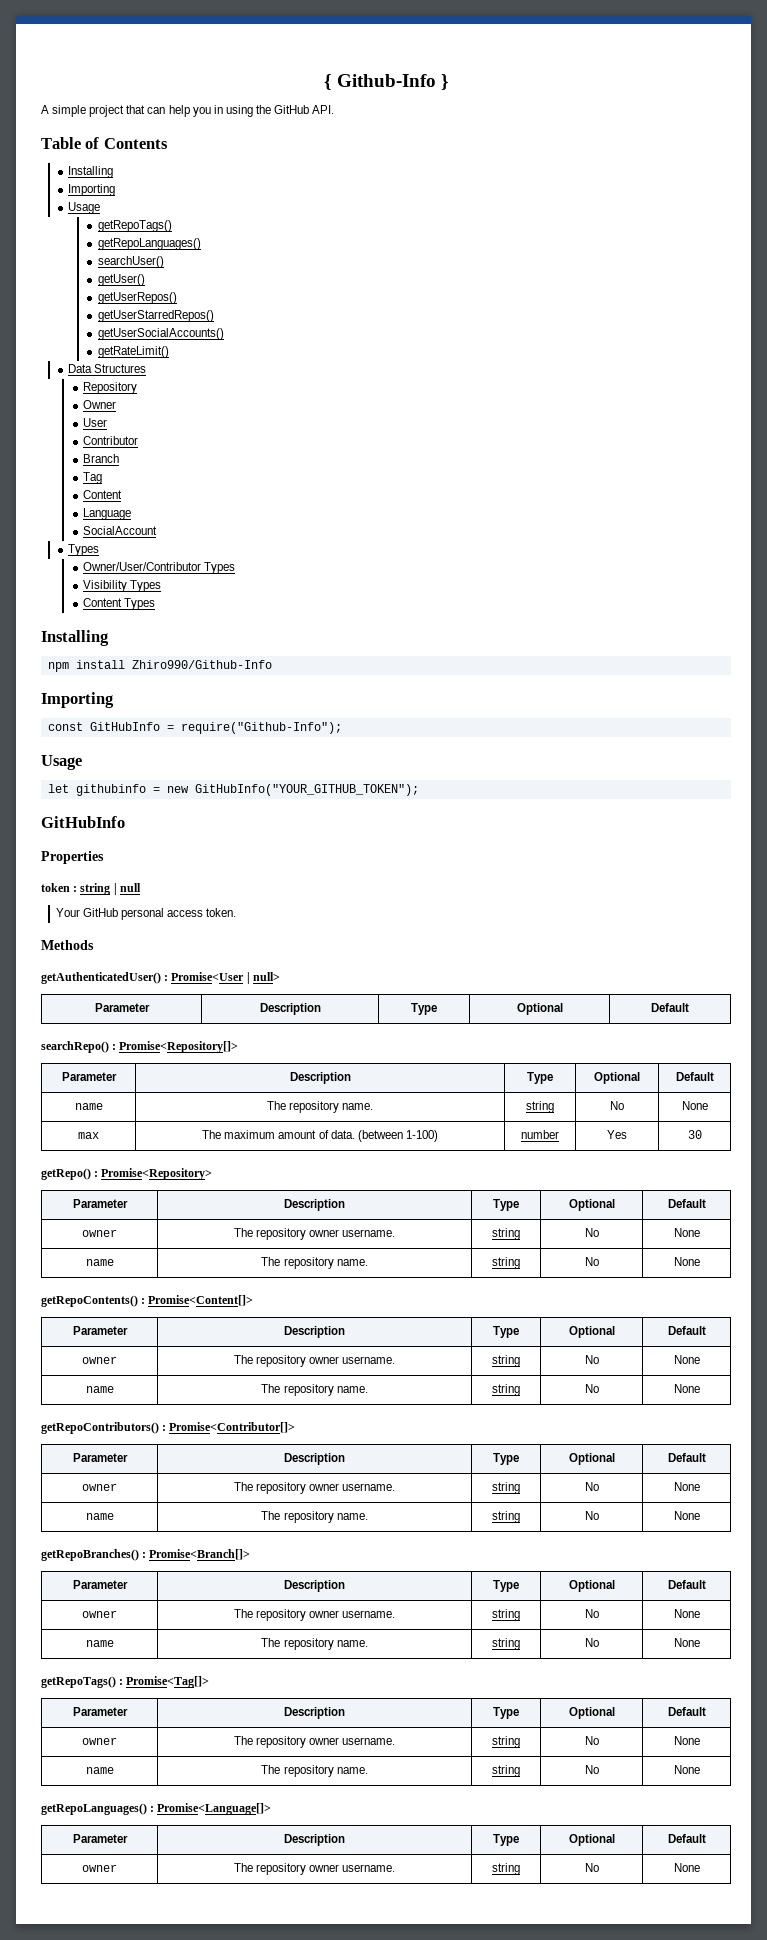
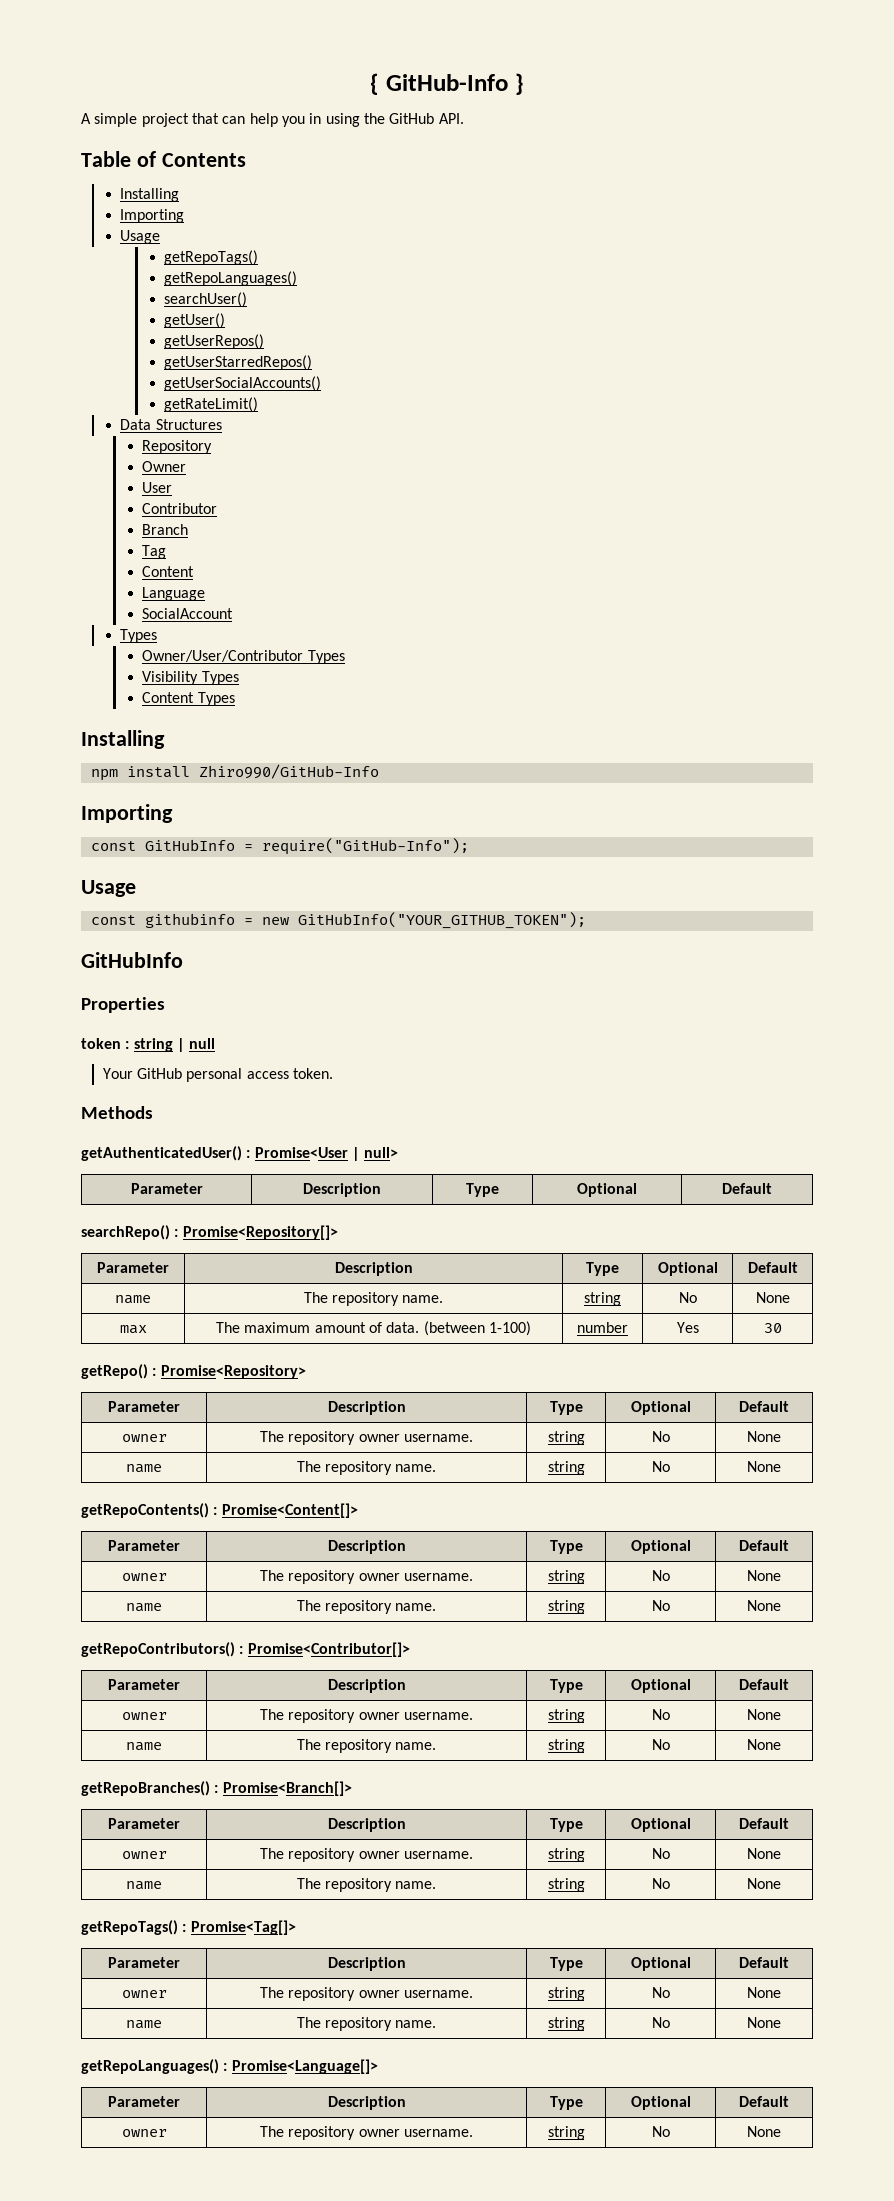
- { Github-Info }
+ { GitHub-Info }
- npm install Zhiro990/Github-Info
+ npm install Zhiro990/GitHub-Info
- const GitHubInfo = require("Github-Info");
+ const GitHubInfo = require("GitHub-Info");
  Usage
- let githubinfo = new GitHubInfo("YOUR_GITHUB_TOKEN");
+ const githubinfo = new GitHubInfo("YOUR_GITHUB_TOKEN");

